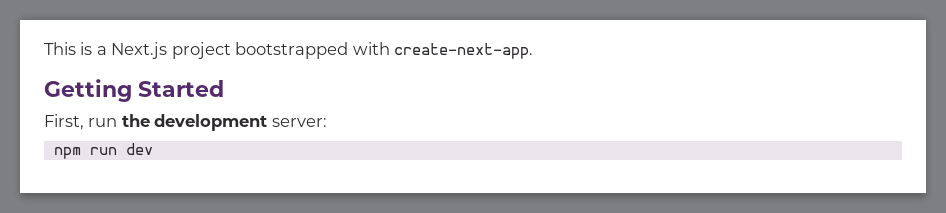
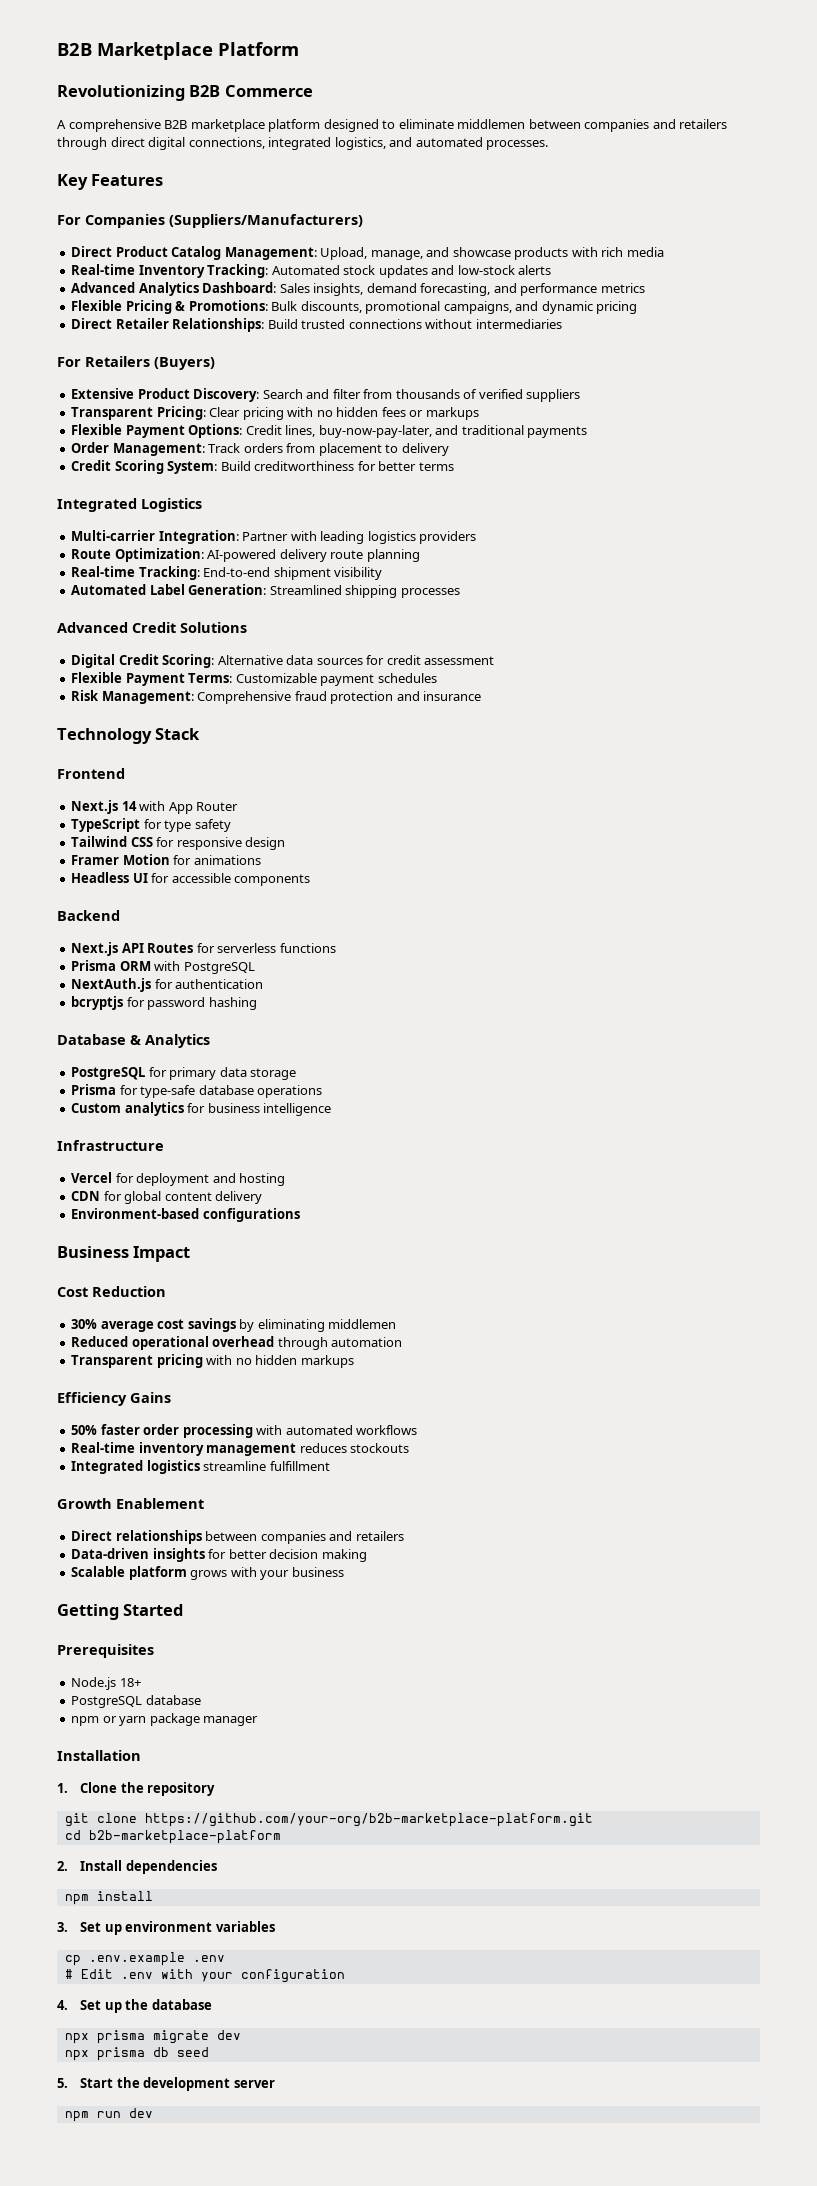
- This is a Next.js project bootstrapped with create-next-app.
+ B2B Marketplace Platform
+ Revolutionizing B2B Commerce
+ A comprehensive B2B marketplace platform designed to eliminate middlemen between companies and retailers through direct digital connections, integrated logistics, and automated processes.
+ Key Features
+ For Companies (Suppliers/Manufacturers)
+ Direct Product Catalog Management: Upload, manage, and showcase products with rich media
+ Real-time Inventory Tracking: Automated stock updates and low-stock alerts
+ Advanced Analytics Dashboard: Sales insights, demand forecasting, and performance metrics
+ Flexible Pricing & Promotions: Bulk discounts, promotional campaigns, and dynamic pricing
+ Direct Retailer Relationships: Build trusted connections without intermediaries
+ For Retailers (Buyers)
+ Extensive Product Discovery: Search and filter from thousands of verified suppliers
+ Transparent Pricing: Clear pricing with no hidden fees or markups
+ Flexible Payment Options: Credit lines, buy-now-pay-later, and traditional payments
+ Order Management: Track orders from placement to delivery
+ Credit Scoring System: Build creditworthiness for better terms
+ Integrated Logistics
+ Multi-carrier Integration: Partner with leading logistics providers
+ Route Optimization: AI-powered delivery route planning
+ Real-time Tracking: End-to-end shipment visibility
+ Automated Label Generation: Streamlined shipping processes
+ Advanced Credit Solutions
+ Digital Credit Scoring: Alternative data sources for credit assessment
+ Flexible Payment Terms: Customizable payment schedules
+ Risk Management: Comprehensive fraud protection and insurance
+ Technology Stack
+ Frontend
+ Next.js 14 with App Router
+ TypeScript for type safety
+ Tailwind CSS for responsive design
+ Framer Motion for animations
+ Headless UI for accessible components
+ Backend
+ Next.js API Routes for serverless functions
+ Prisma ORM with PostgreSQL
+ NextAuth.js for authentication
+ bcryptjs for password hashing
+ Database & Analytics
+ PostgreSQL for primary data storage
+ Prisma for type-safe database operations
+ Custom analytics for business intelligence
+ Infrastructure
+ Vercel for deployment and hosting
+ CDN for global content delivery
+ Environment-based configurations
+ Business Impact
+ Cost Reduction
+ 30% average cost savings by eliminating middlemen
+ Reduced operational overhead through automation
+ Transparent pricing with no hidden markups
+ Efficiency Gains
+ 50% faster order processing with automated workflows
+ Real-time inventory management reduces stockouts
+ Integrated logistics streamline fulfillment
+ Growth Enablement
+ Direct relationships between companies and retailers
+ Data-driven insights for better decision making
+ Scalable platform grows with your business
  Getting Started
- First, run the development server:
+ Prerequisites
+ Node.js 18+
+ PostgreSQL database
+ npm or yarn package manager
+ Installation
+ 1. Clone the repository
+ git clone https://github.com/your-org/b2b-marketplace-platform.git
+ cd b2b-marketplace-platform
+ 2. Install dependencies
+ npm install
+ 3. Set up environment variables
+ cp .env.example .env
+ # Edit .env with your configuration
+ 4. Set up the database
+ npx prisma migrate dev
+ npx prisma db seed
+ 5. Start the development server

